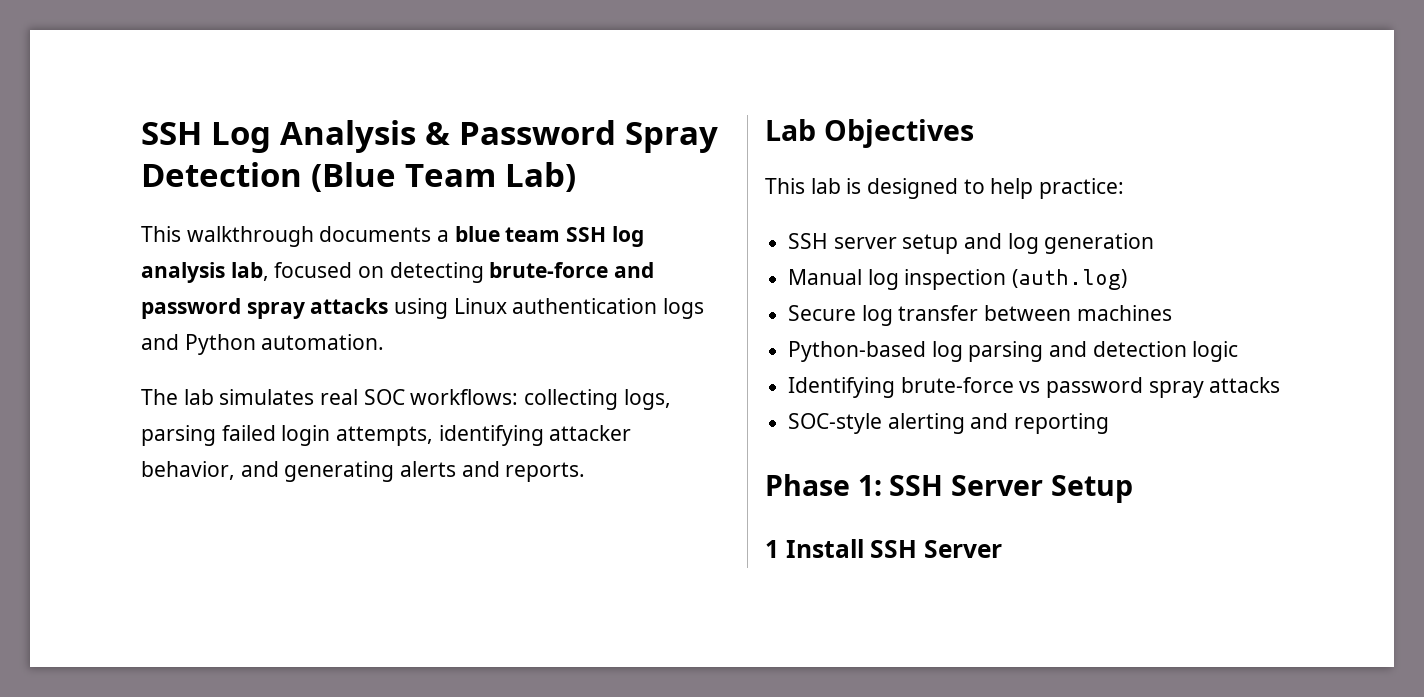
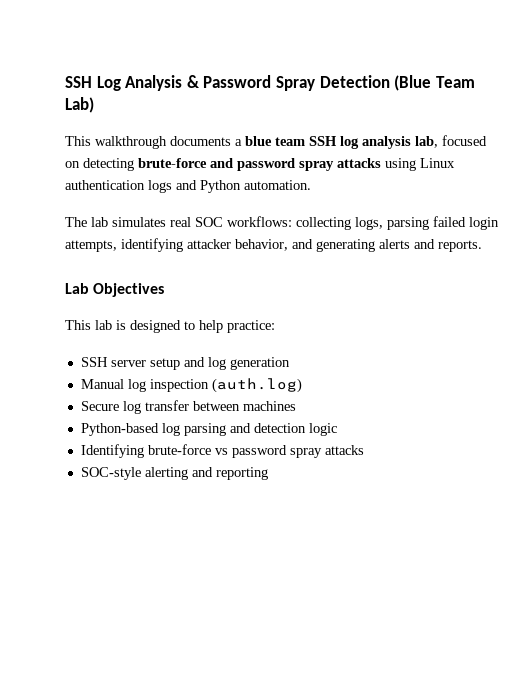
- Phase 1: SSH Server Setup
- 1 Install SSH Server

